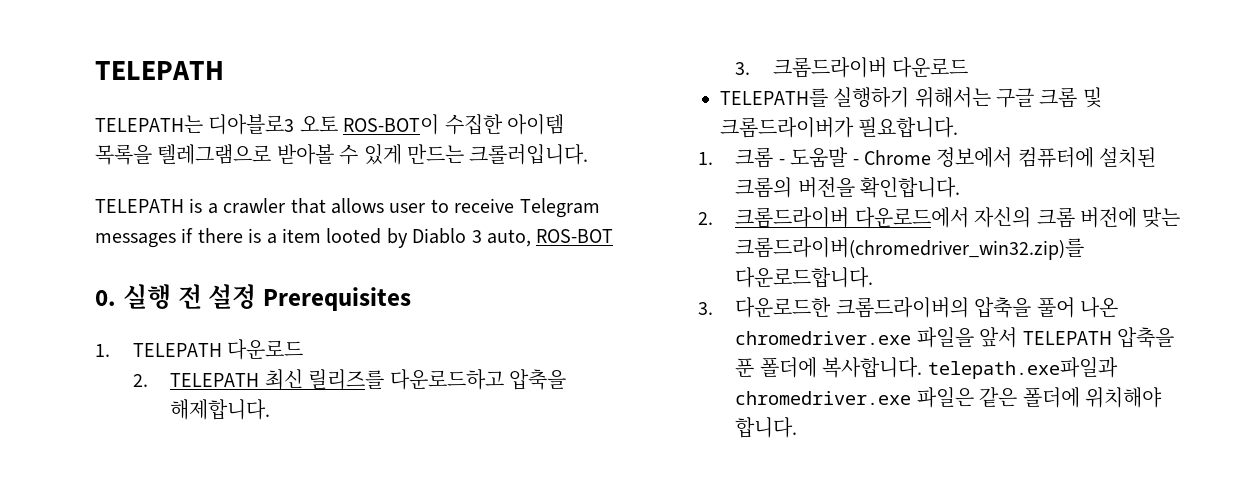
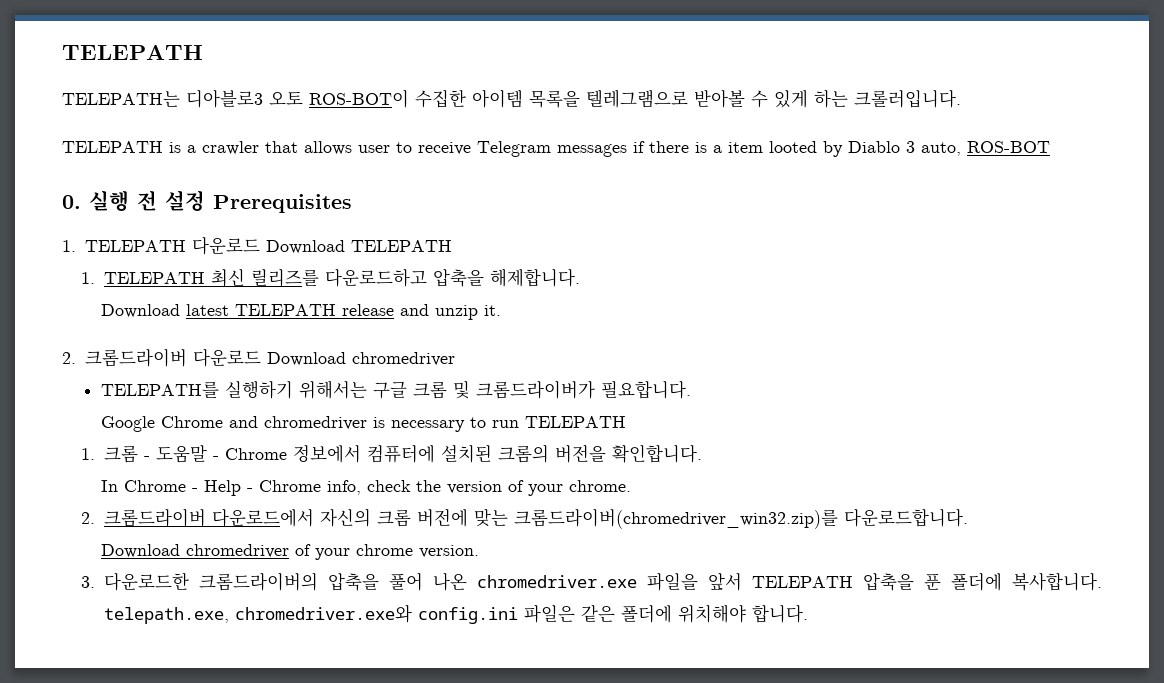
- TELEPATH는 디아블로3 오토 ROS-BOT이 수집한 아이템 목록을 텔레그램으로 받아볼 수 있게 만드는 크롤러입니다.
+ TELEPATH는 디아블로3 오토 ROS-BOT이 수집한 아이템 목록을 텔레그램으로 받아볼 수 있게 하는 크롤러입니다.
- 1. TELEPATH 다운로드
- 2. TELEPATH 최신 릴리즈를 다운로드하고 압축을 해제합니다.
+ 1. TELEPATH 다운로드 Download TELEPATH
+ 1. TELEPATH 최신 릴리즈를 다운로드하고 압축을 해제합니다.
- 3. 크롬드라이버 다운로드
+ Download latest TELEPATH release and unzip it.
+ 2. 크롬드라이버 다운로드 Download chromedriver
+ Google Chrome and chromedriver is necessary to run TELEPATH
+ In Chrome - Help - Chrome info, check the version of your chrome.
+ Download chromedriver of your chrome version.
- 3. 다운로드한 크롬드라이버의 압축을 풀어 나온 chromedriver.exe 파일을 앞서 TELEPATH 압축을 푼 폴더에 복사합니다. telepath.exe파일과 chromedriver.exe 파일은 같은 폴더에 위치해야 합니다.
+ 3. 다운로드한 크롬드라이버의 압축을 풀어 나온 chromedriver.exe 파일을 앞서 TELEPATH 압축을 푼 폴더에 복사합니다. telepath.exe, chromedriver.exe와 config.ini 파일은 같은 폴더에 위치해야 합니다.

